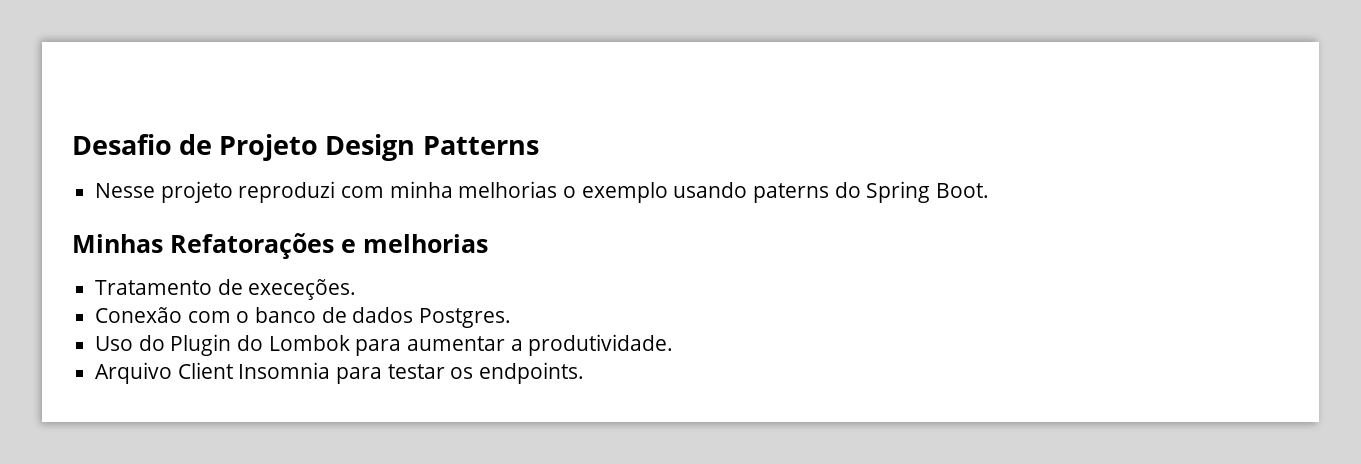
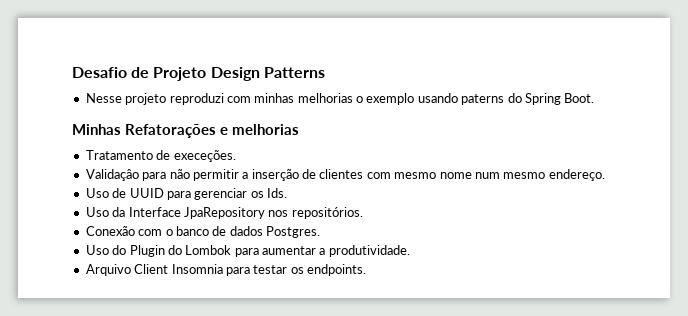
- Nesse projeto reproduzi com minha melhorias o exemplo usando paterns do Spring Boot.
+ Nesse projeto reproduzi com minhas melhorias o exemplo usando paterns do Spring Boot.
+ Validaçâo para não permitir a inserção de clientes com mesmo nome num mesmo endereço.
+ Uso de UUID para gerenciar os Ids.
+ Uso da Interface JpaRepository nos repositórios.

